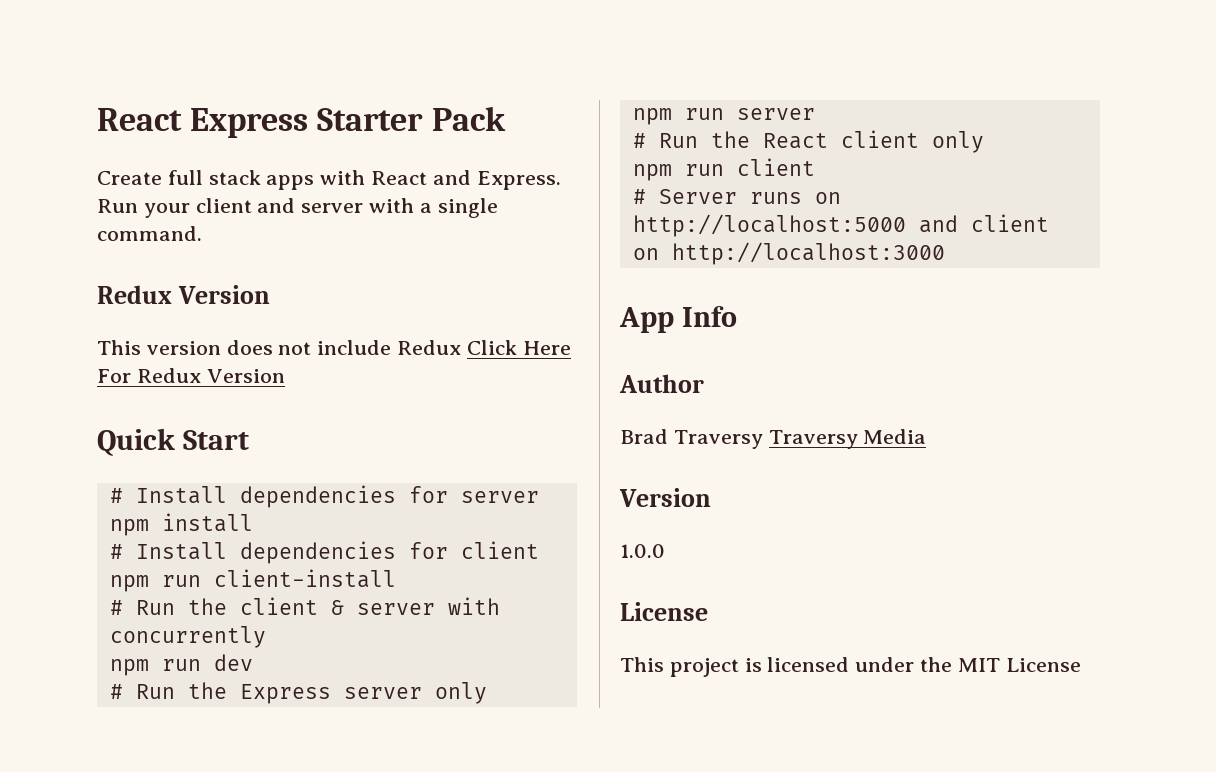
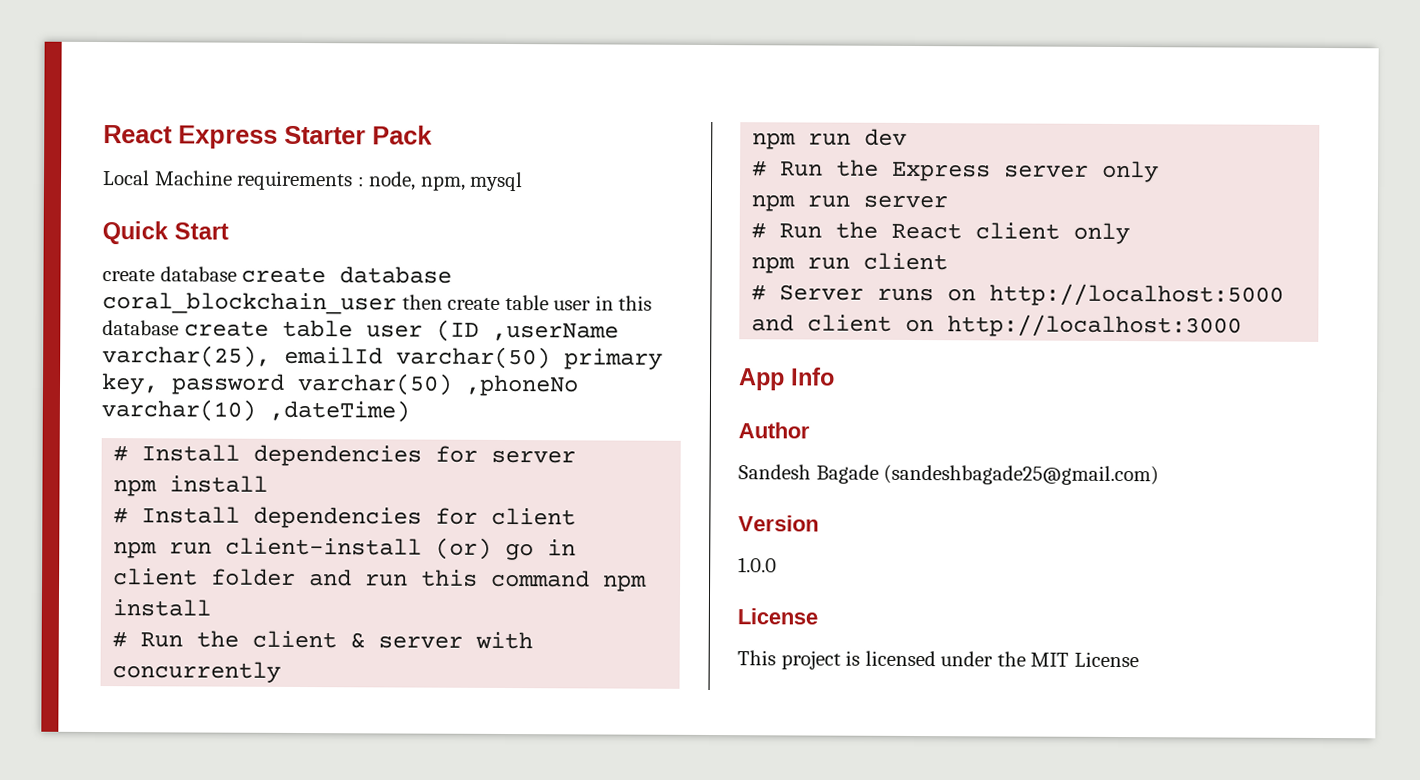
- Create full stack apps with React and Express. Run your client and server with a single command.
- Redux Version
- This version does not include Redux Click Here For Redux Version
+ Local Machine requirements : node, npm, mysql
  Quick Start
+ create database create database coral_blockchain_user then create table user in this database create table user (ID ,userName varchar(25), emailId varchar(50) primary key, password varchar(50) ,phoneNo varchar(10) ,dateTime)
- npm run client-install
+ npm run client-install (or) go in client folder and run this command npm install
- Brad Traversy Traversy Media
+ Sandesh Bagade (sandeshbagade25@gmail.com)

